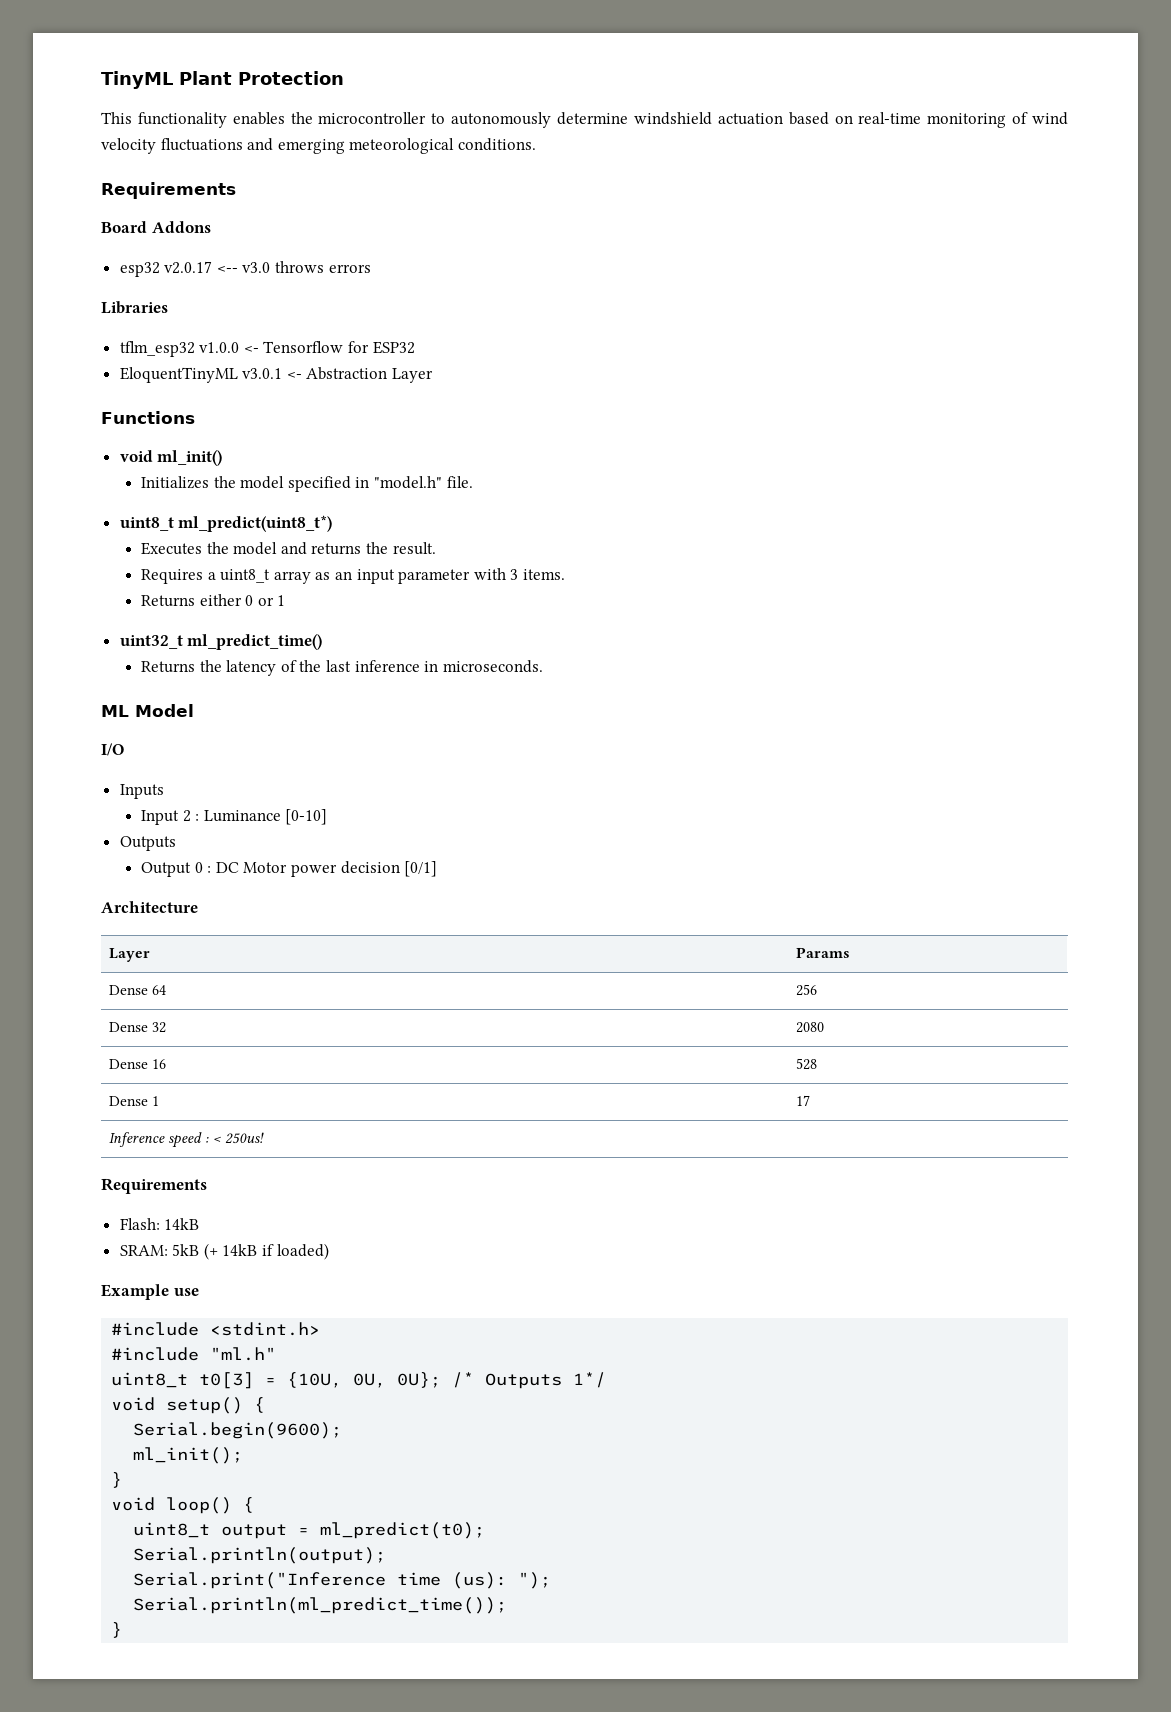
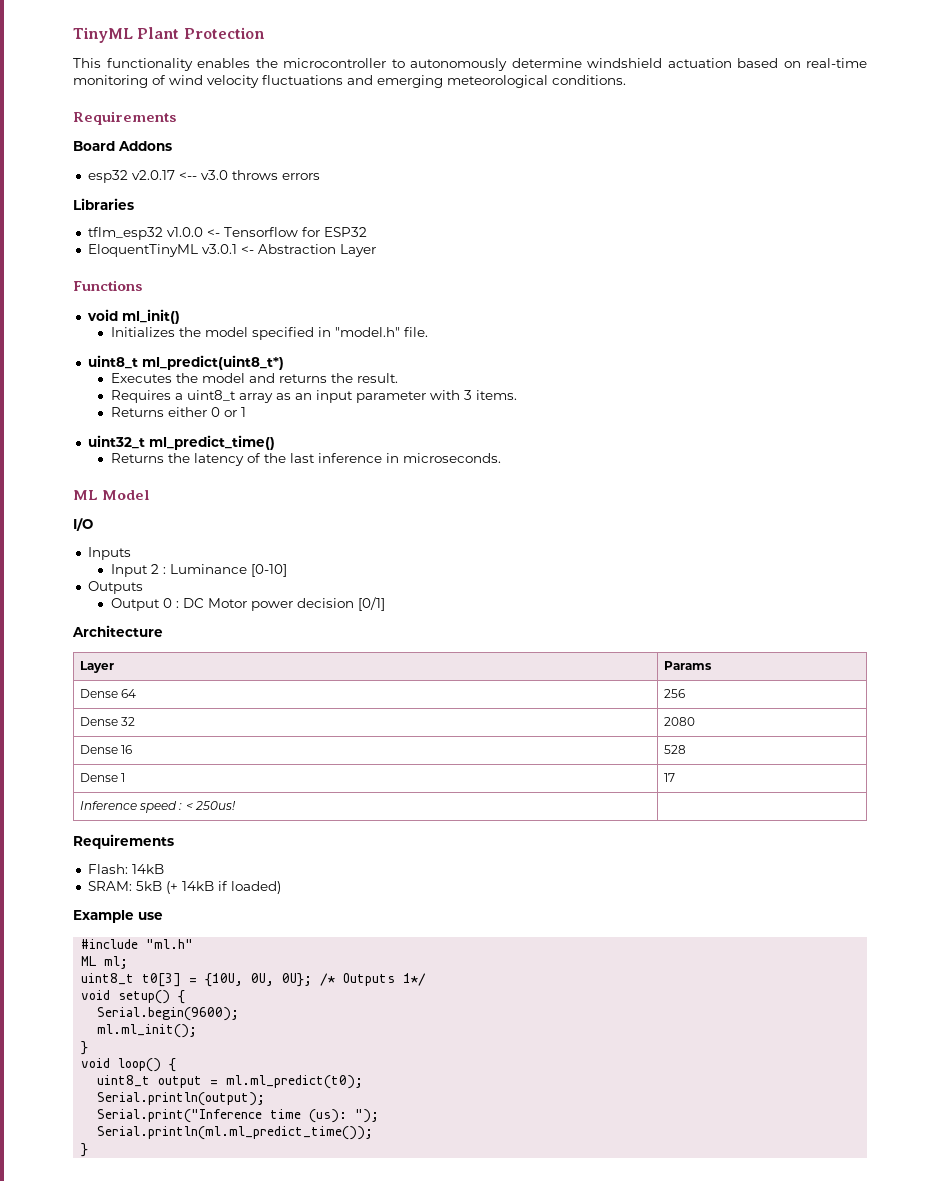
- #include <stdint.h>
  #include "ml.h"
+ ML ml;
- ml_init();
+ ml.ml_init();
- uint8_t output = ml_predict(t0);
+ uint8_t output = ml.ml_predict(t0);
- Serial.println(ml_predict_time());
+ Serial.println(ml.ml_predict_time());

